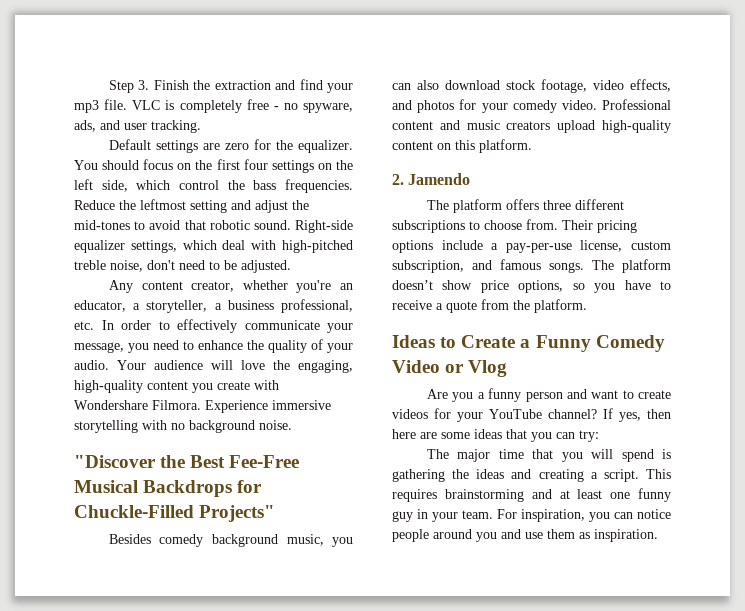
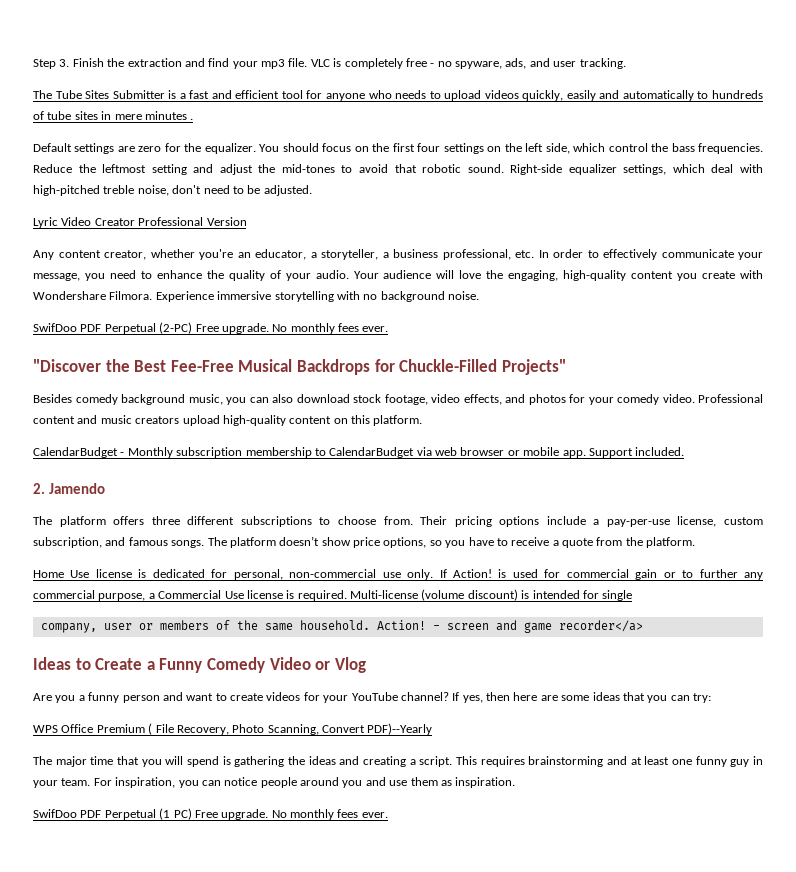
+ The Tube Sites Submitter is a fast and efficient tool for anyone who needs to upload videos quickly, easily and automatically to hundreds of tube sites in mere minutes .
+ Lyric Video Creator Professional Version
+ SwifDoo PDF Perpetual (2-PC) Free upgrade. No monthly fees ever.
+ CalendarBudget - Monthly subscription membership to CalendarBudget via web browser or mobile app. Support included.
+ Home Use license is dedicated for personal, non-commercial use only. If Action! is used for commercial gain or to further any commercial purpose, a Commercial Use license is required. Multi-license (volume discount) is intended for single
+ company, user or members of the same household. Action! - screen and game recorder</a>
+ WPS Office Premium ( File Recovery, Photo Scanning, Convert PDF)--Yearly
+ SwifDoo PDF Perpetual (1 PC) Free upgrade. No monthly fees ever.

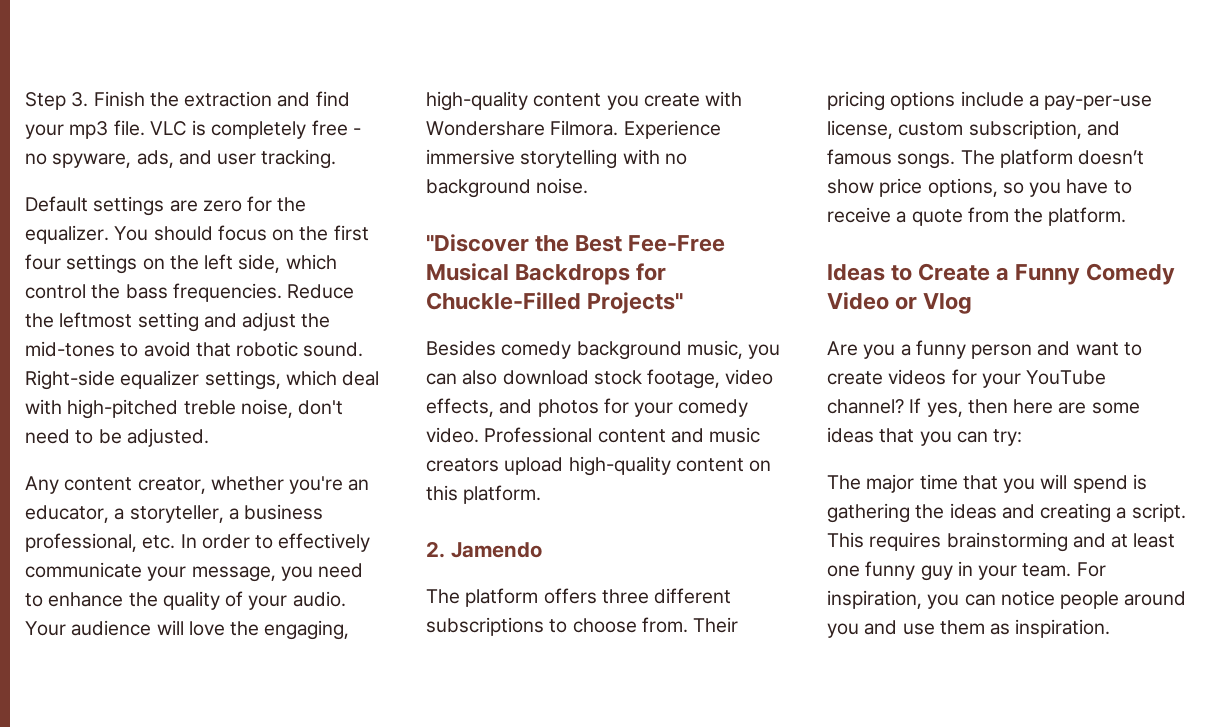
- The Tube Sites Submitter is a fast and efficient tool for anyone who needs to upload videos quickly, easily and automatically to hundreds of tube sites in mere minutes .
- Lyric Video Creator Professional Version
- SwifDoo PDF Perpetual (2-PC) Free upgrade. No monthly fees ever.
- CalendarBudget - Monthly subscription membership to CalendarBudget via web browser or mobile app. Support included.
- Home Use license is dedicated for personal, non-commercial use only. If Action! is used for commercial gain or to further any commercial purpose, a Commercial Use license is required. Multi-license (volume discount) is intended for single
- company, user or members of the same household. Action! - screen and game recorder</a>
- WPS Office Premium ( File Recovery, Photo Scanning, Convert PDF)--Yearly
- SwifDoo PDF Perpetual (1 PC) Free upgrade. No monthly fees ever.

